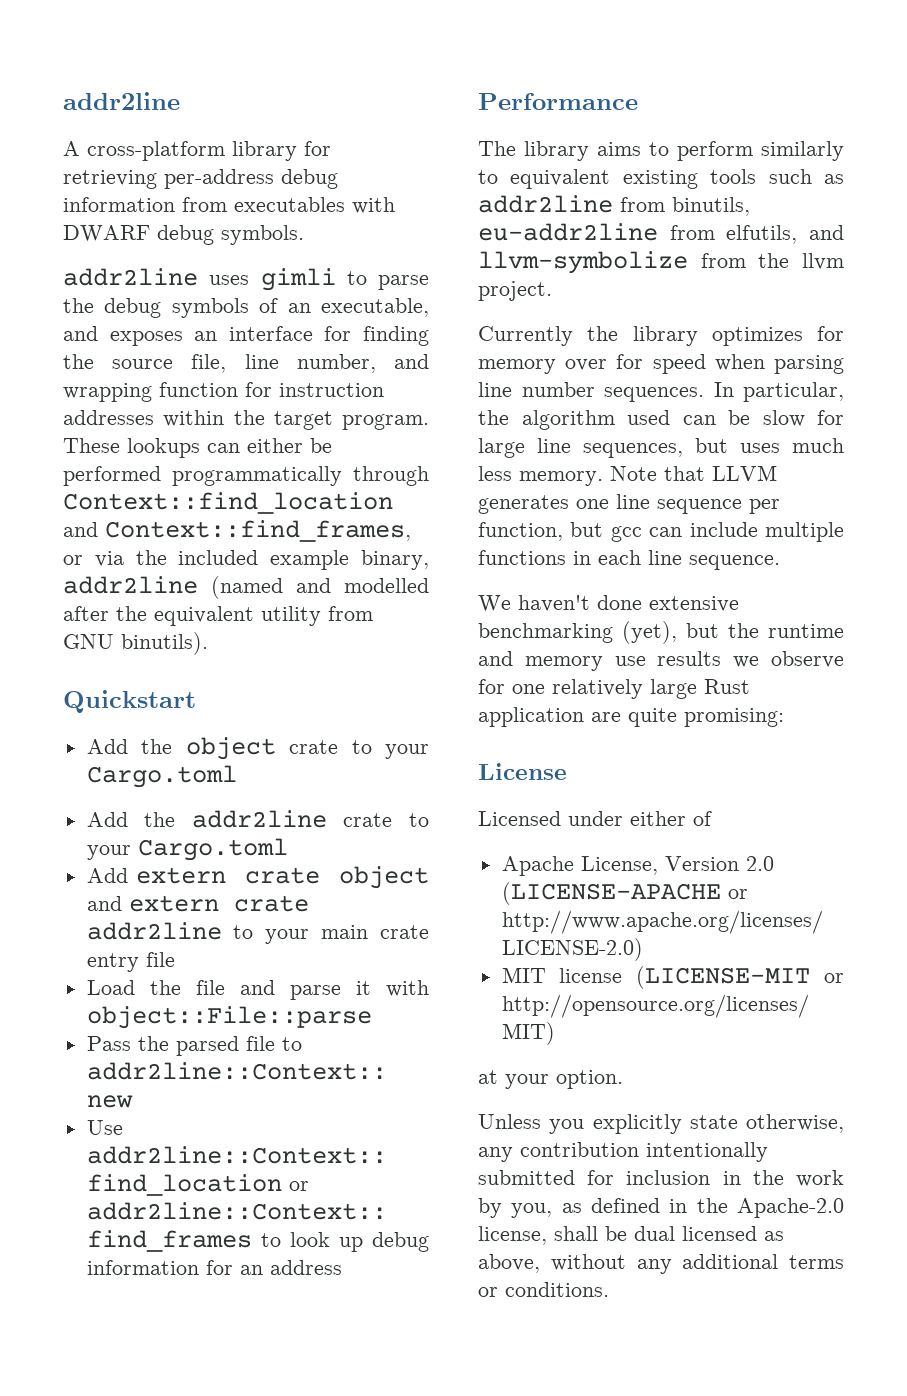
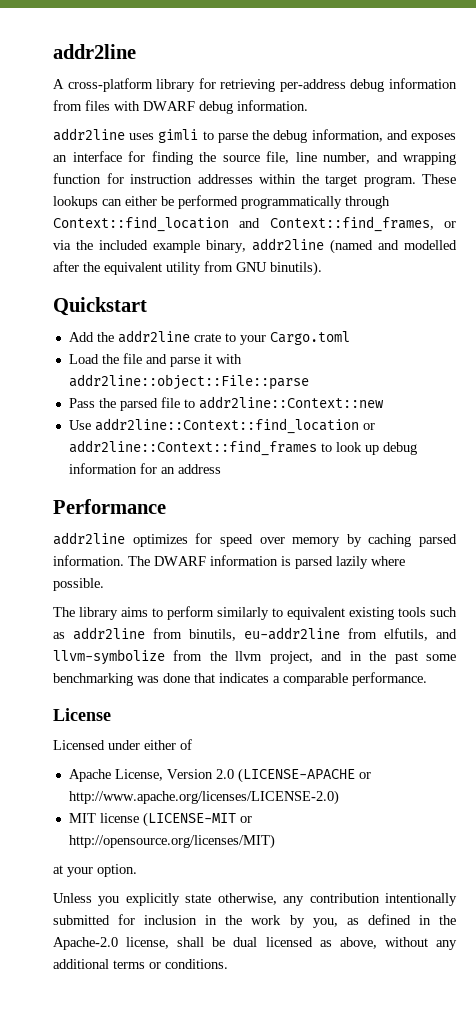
- A cross-platform library for retrieving per-address debug information from executables with DWARF debug symbols.
+ A cross-platform library for retrieving per-address debug information from files with DWARF debug information.
- addr2line uses gimli to parse the debug symbols of an executable, and exposes an interface for finding the source file, line number, and wrapping function for instruction addresses within the target program.
+ addr2line uses gimli to parse the debug information, and exposes an interface for finding the source file, line number, and wrapping function for instruction addresses within the target program.
- Add the object crate to your Cargo.toml
- Add extern crate object and extern crate addr2line to your main crate entry file
- Load the file and parse it with object::File::parse
+ Load the file and parse it with addr2line::object::File::parse
+ addr2line optimizes for speed over memory by caching parsed information. The DWARF information is parsed lazily where possible.
- The library aims to perform similarly to equivalent existing tools such as addr2line from binutils, eu-addr2line from elfutils, and llvm-symbolize from the llvm project.
- Currently the library optimizes for memory over for speed when parsing line number sequences. In particular, the algorithm used can be slow for large line sequences, but uses much less memory. Note that LLVM generates one line sequence per function, but gcc can include multiple functions in each line sequence.
- We haven't done extensive benchmarking (yet), but the runtime and memory use results we observe for one relatively large Rust application are quite promising:
+ The library aims to perform similarly to equivalent existing tools such as addr2line from binutils, eu-addr2line from elfutils, and llvm-symbolize from the llvm project, and in the past some benchmarking was done that indicates a comparable performance.

